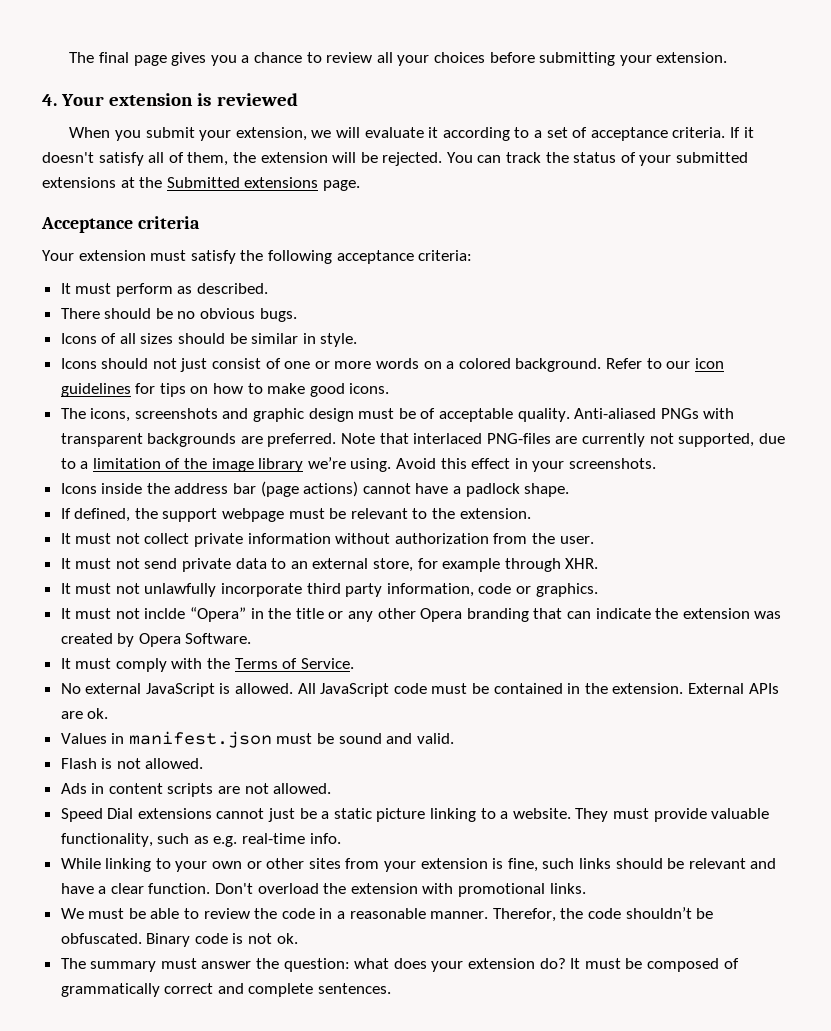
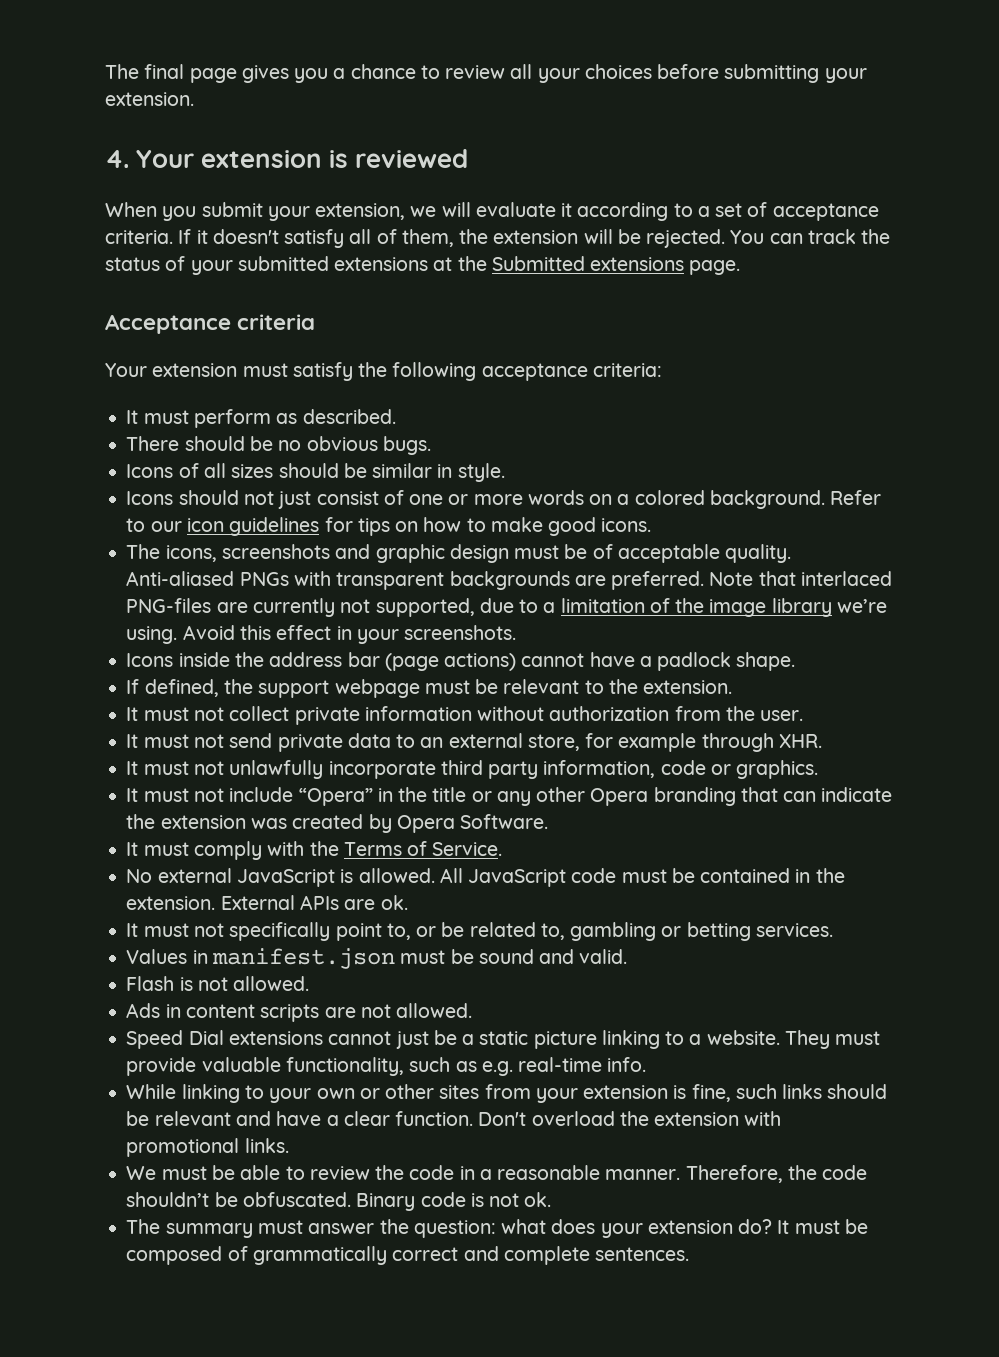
- It must not inclde “Opera” in the title or any other Opera branding that can indicate the extension was created by Opera Software.
+ It must not include “Opera” in the title or any other Opera branding that can indicate the extension was created by Opera Software.
+ It must not specifically point to, or be related to, gambling or betting services.
- Therefor, the code shouldn’t be obfuscated.
+ Therefore, the code shouldn’t be obfuscated.

